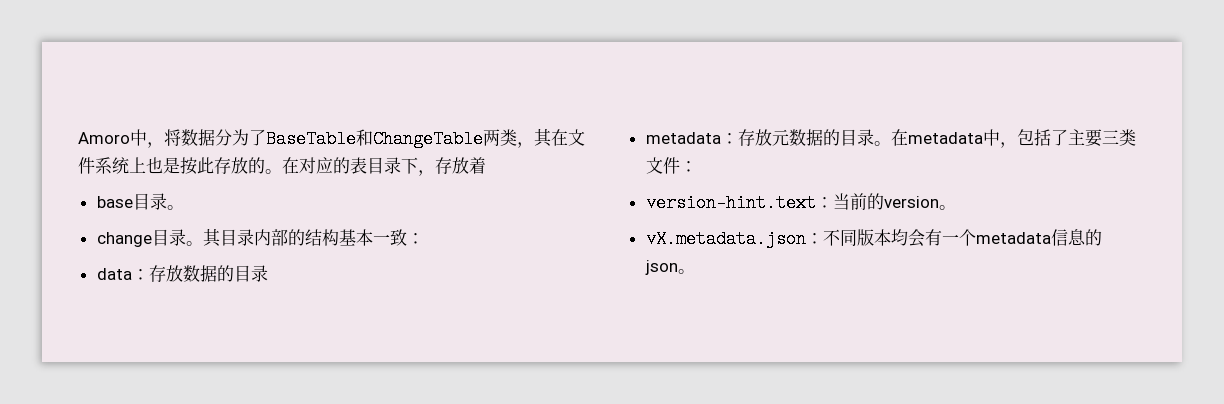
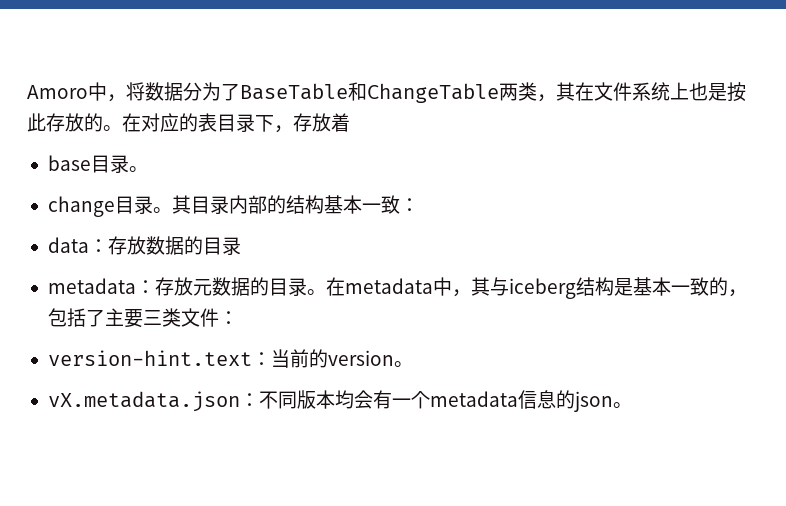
- 在metadata中，包括了主要三类文件：
+ 在metadata中，其与iceberg结构是基本一致的，包括了主要三类文件：

